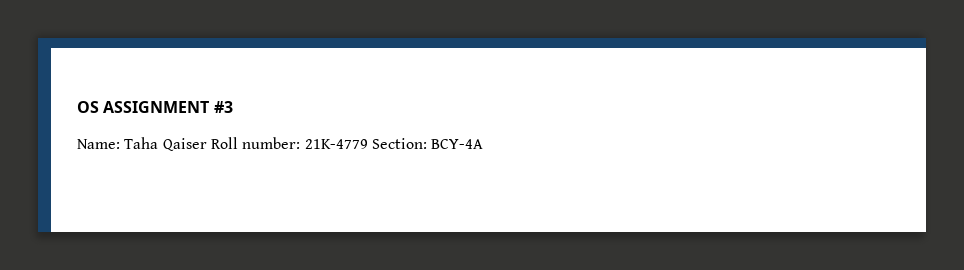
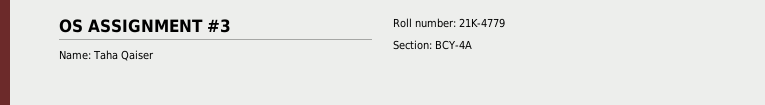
- Name: Taha Qaiser Roll number: 21K-4779 Section: BCY-4A
+ Name: Taha Qaiser
+ Roll number: 21K-4779
+ Section: BCY-4A

